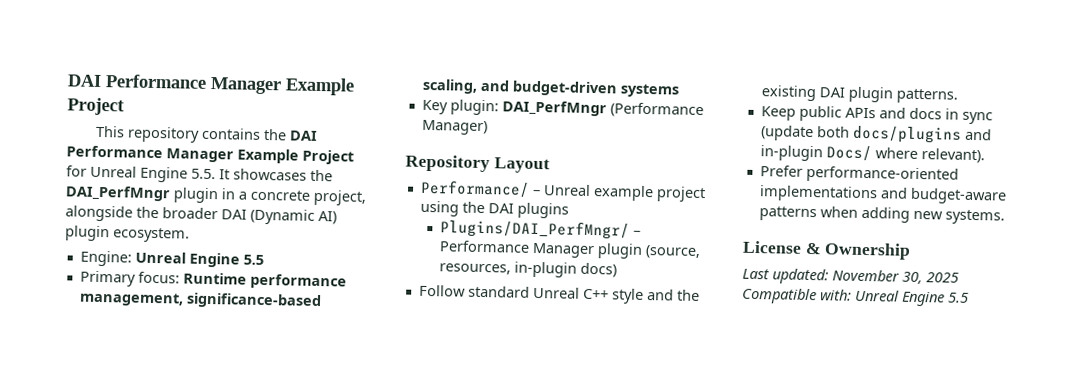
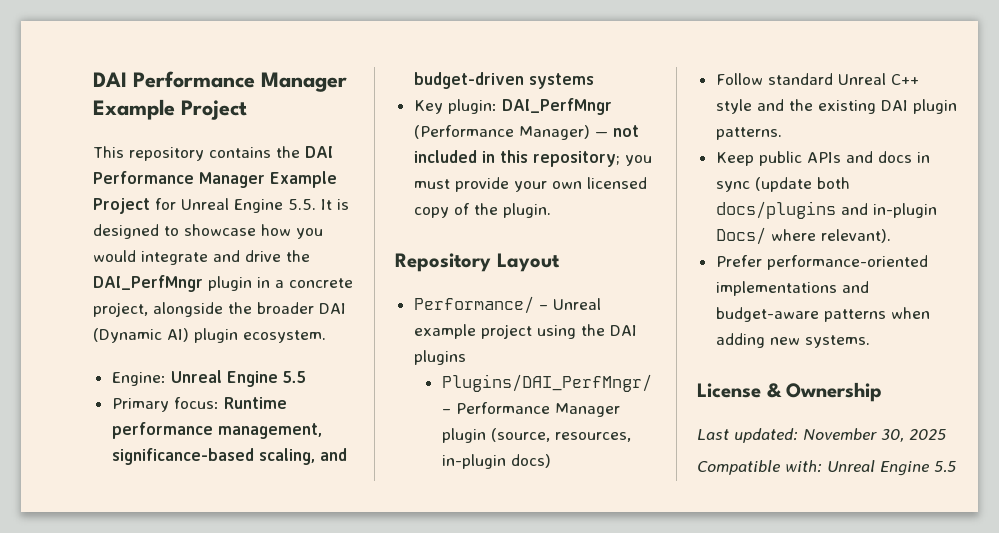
- This repository contains the DAI Performance Manager Example Project for Unreal Engine 5.5. It showcases the DAI_PerfMngr plugin in a concrete project, alongside the broader DAI (Dynamic AI) plugin ecosystem.
+ This repository contains the DAI Performance Manager Example Project for Unreal Engine 5.5. It is designed to showcase how you would integrate and drive the DAI_PerfMngr plugin in a concrete project, alongside the broader DAI (Dynamic AI) plugin ecosystem.
- Key plugin: DAI_PerfMngr (Performance Manager)
+ Key plugin: DAI_PerfMngr (Performance Manager) — not included in this repository; you must provide your own licensed copy of the plugin.

